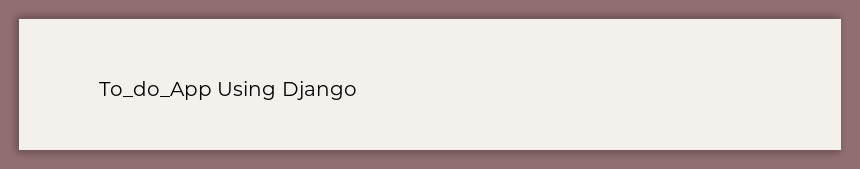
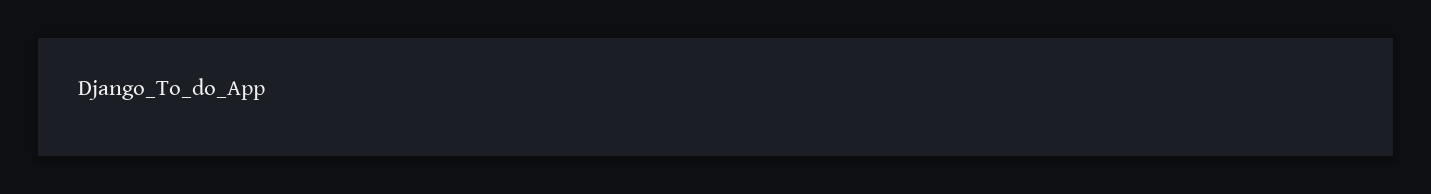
- To_do_App Using Django
+ Django_To_do_App

